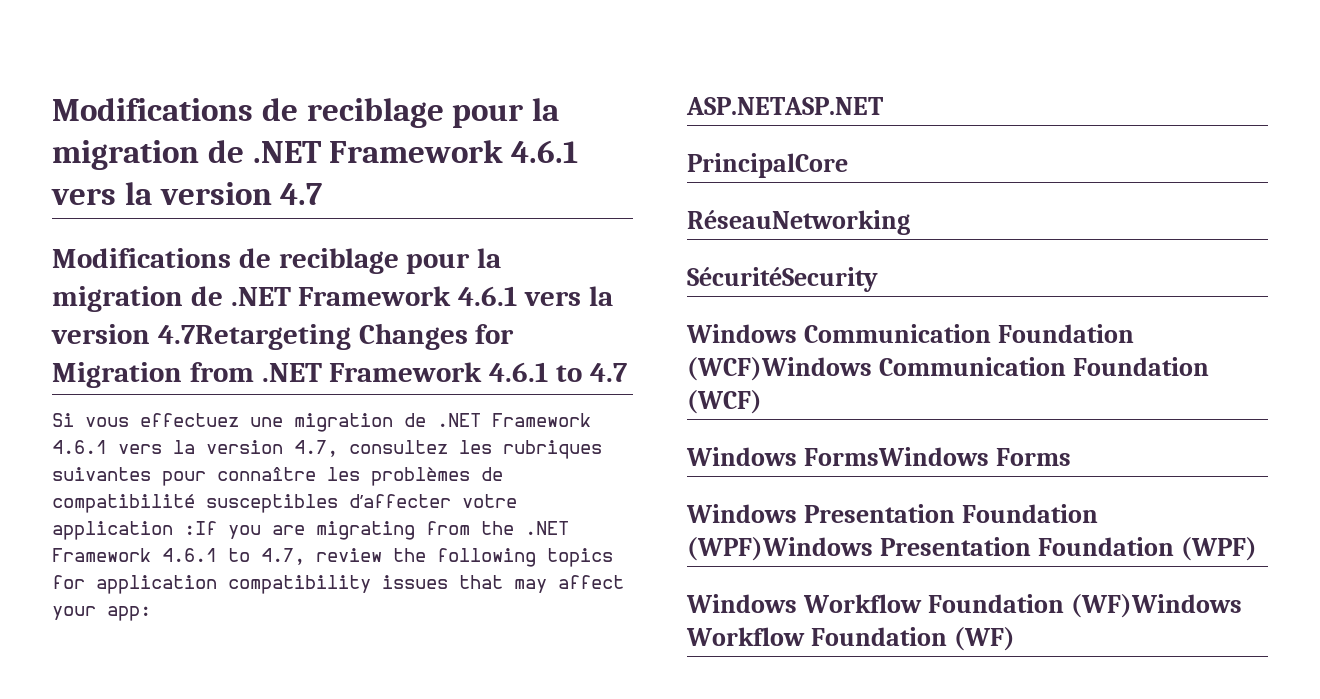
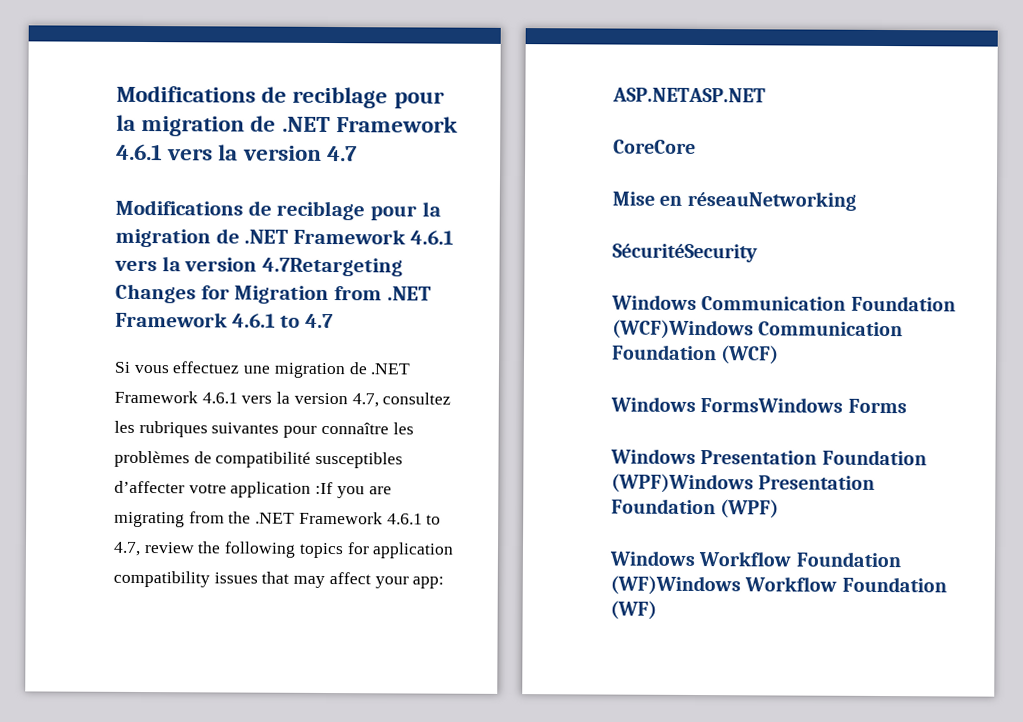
- PrincipalCore
- RéseauNetworking
+ CoreCore
+ Mise en réseauNetworking

